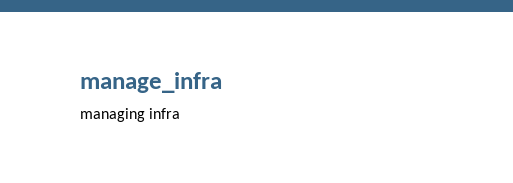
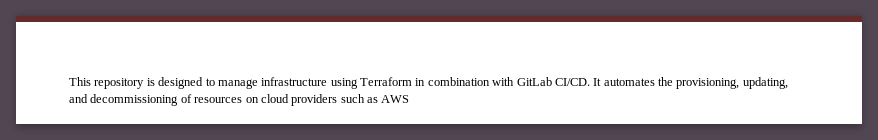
- manage_infra
- managing infra
+ This repository is designed to manage infrastructure using Terraform in combination with GitLab CI/CD. It automates the provisioning, updating, and decommissioning of resources on cloud providers such as AWS

